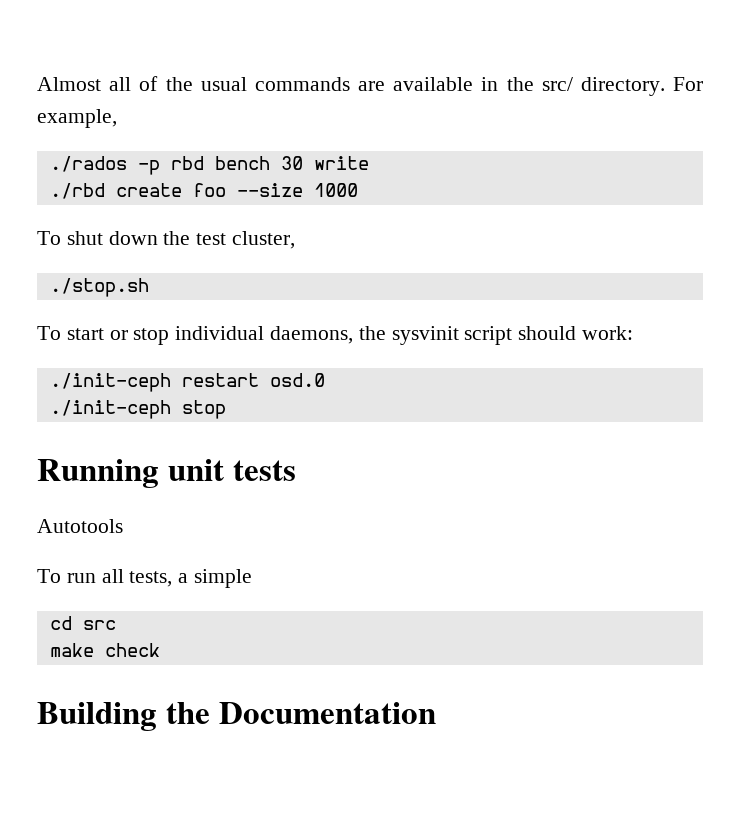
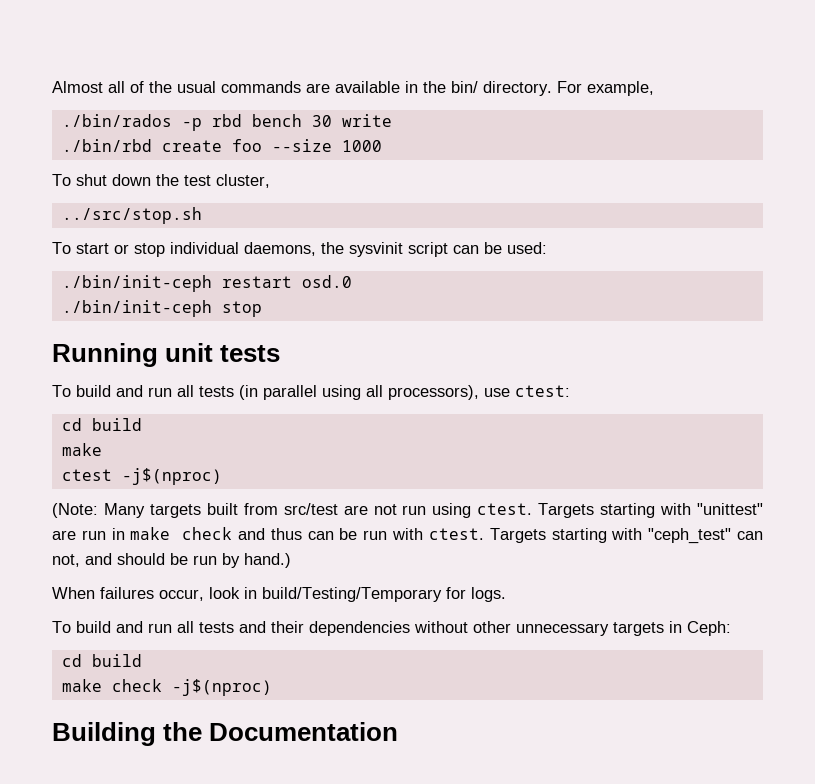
- Almost all of the usual commands are available in the src/ directory.
+ Almost all of the usual commands are available in the bin/ directory.
- ./rados -p rbd bench 30 write
+ ./bin/rados -p rbd bench 30 write
- ./rbd create foo --size 1000
+ ./bin/rbd create foo --size 1000
- ./stop.sh
+ ../src/stop.sh
- To start or stop individual daemons, the sysvinit script should work:
- ./init-ceph restart osd.0
+ To start or stop individual daemons, the sysvinit script can be used:
+ ./bin/init-ceph restart osd.0
- ./init-ceph stop
+ ./bin/init-ceph stop
- Autotools
- To run all tests, a simple
- cd src
- make check
+ To build and run all tests (in parallel using all processors), use ctest:
+ cd build
+ make
+ ctest -j$(nproc)
+ (Note: Many targets built from src/test are not run using ctest. Targets starting with "unittest" are run in make check and thus can be run with ctest. Targets starting with "ceph_test" can not, and should be run by hand.)
+ When failures occur, look in build/Testing/Temporary for logs.
+ To build and run all tests and their dependencies without other unnecessary targets in Ceph:
+ cd build
+ make check -j$(nproc)

